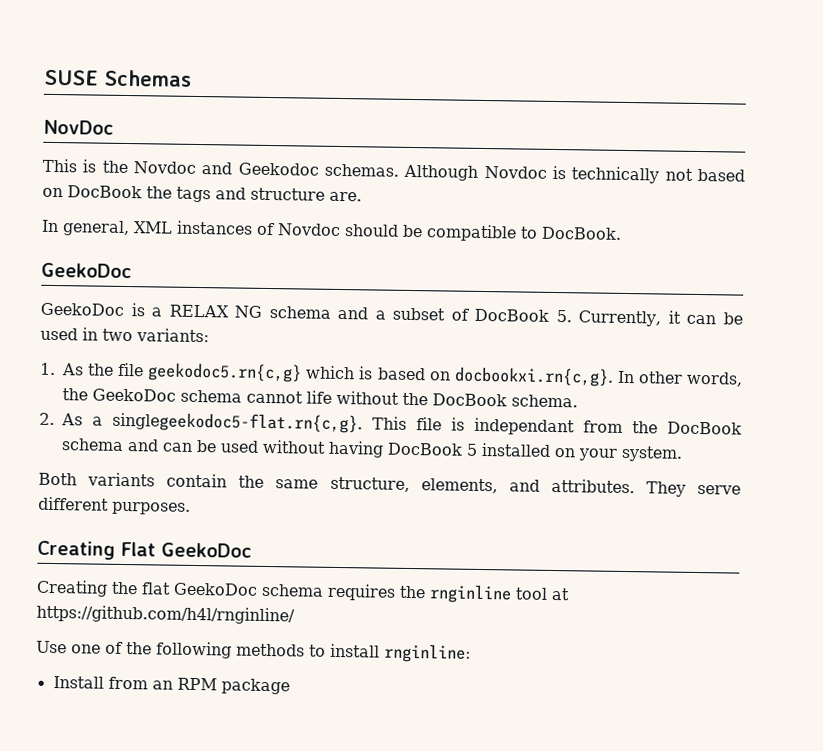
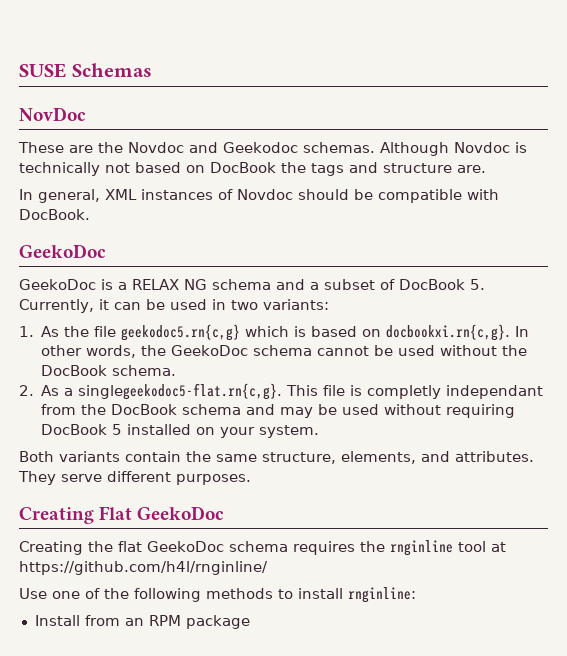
- This is the Novdoc and Geekodoc schemas.
+ These are the Novdoc and Geekodoc schemas.
- In general, XML instances of Novdoc should be compatible to DocBook.
+ In general, XML instances of Novdoc should be compatible with DocBook.
- 1. As the file geekodoc5.rn{c,g} which is based on docbookxi.rn{c,g}. In other words, the GeekoDoc schema cannot life without the DocBook schema.
+ 1. As the file geekodoc5.rn{c,g} which is based on docbookxi.rn{c,g}. In other words, the GeekoDoc schema cannot be used without the DocBook schema.
- 2. As a singlegeekodoc5-flat.rn{c,g}. This file is independant from the DocBook schema and can be used without having DocBook 5 installed on your system.
+ 2. As a singlegeekodoc5-flat.rn{c,g}. This file is completly independant from the DocBook schema and may be used without requiring DocBook 5 installed on your system.

